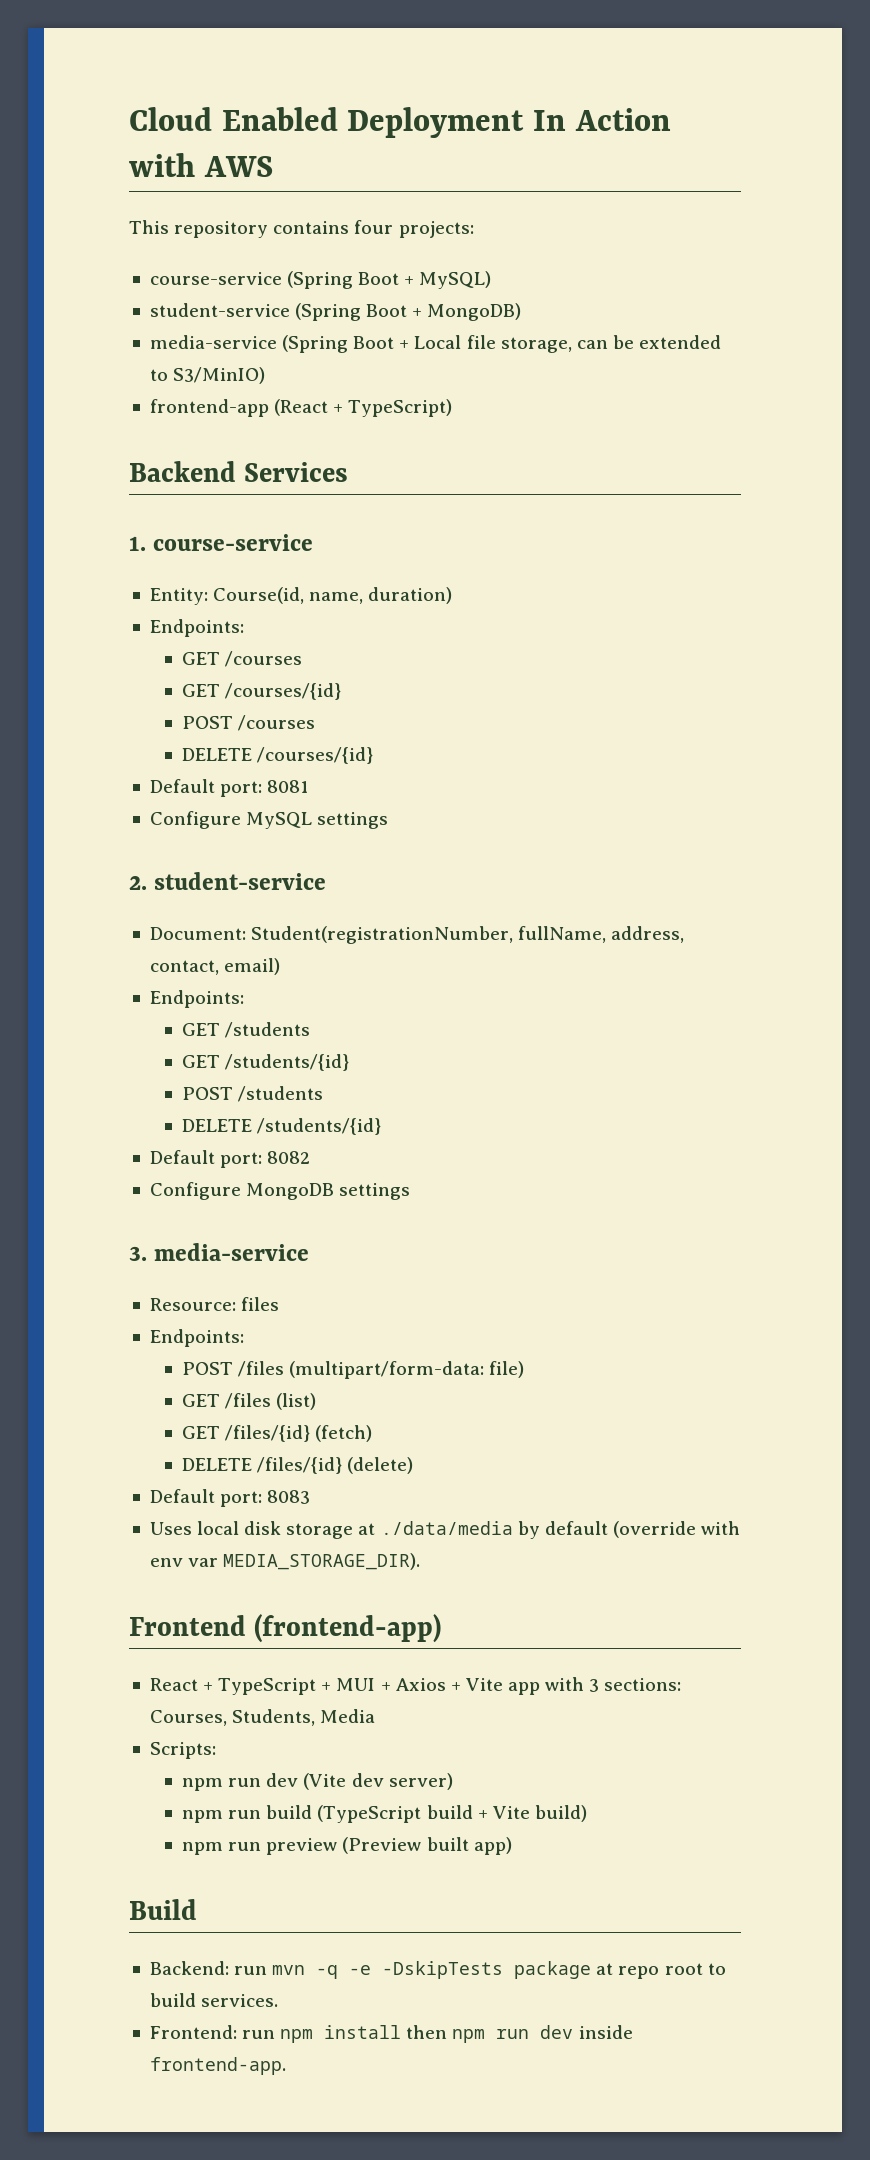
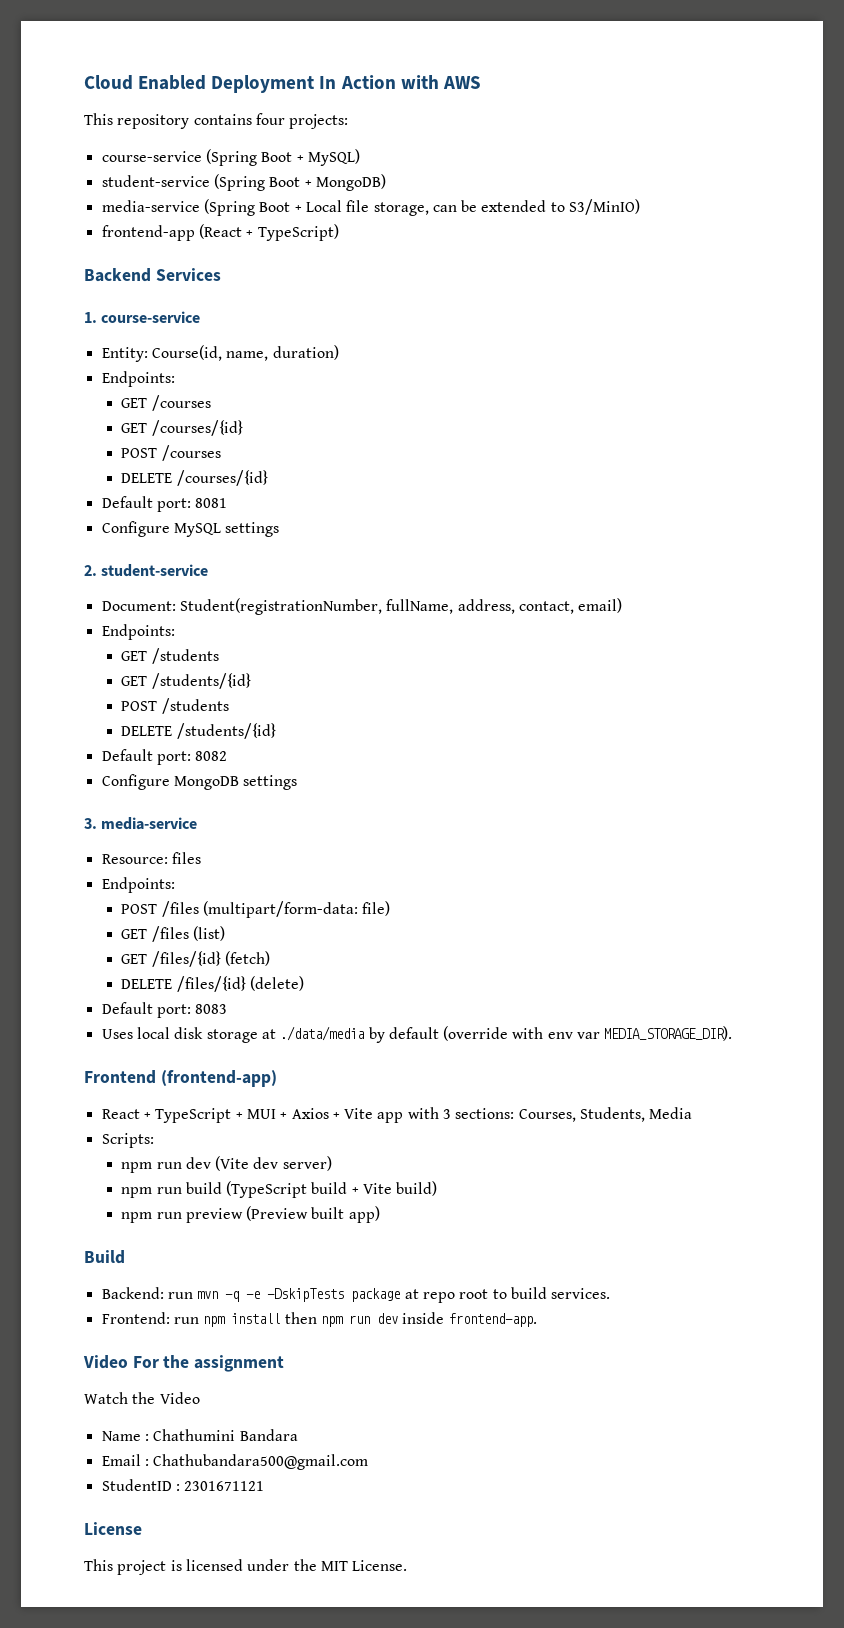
+ Video For the assignment
+ Watch the Video
+ Name : Chathumini Bandara
+ Email : Chathubandara500@gmail.com
+ StudentID : 2301671121
+ License
+ This project is licensed under the MIT License.

